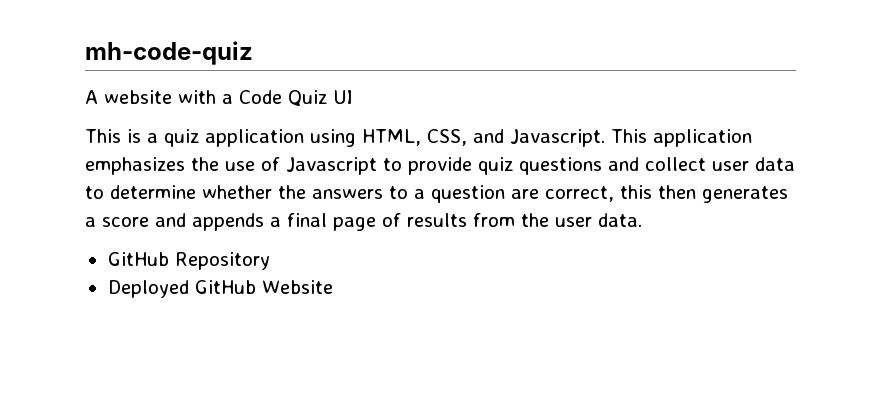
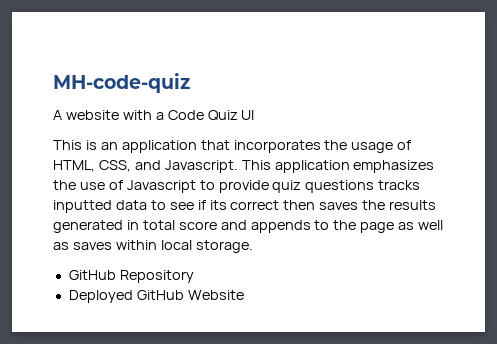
- mh-code-quiz
+ MH-code-quiz
- This is a quiz application using HTML, CSS, and Javascript.
+ This is an application that incorporates the usage of HTML, CSS, and Javascript.
- This application emphasizes the use of Javascript to provide quiz questions and collect user data to determine whether the answers to a question are correct, this then generates a score and appends a final page of results from the user data.
+ This application emphasizes the use of Javascript to provide quiz questions tracks inputted data to see if its correct then saves the results generated in total score and appends to the page as well as saves within local storage.

